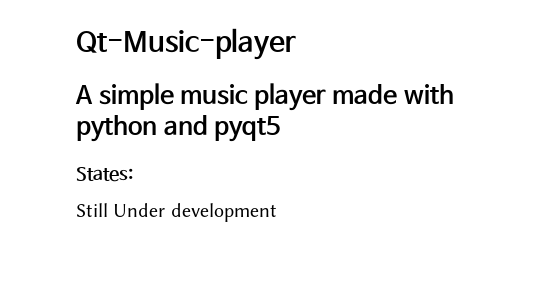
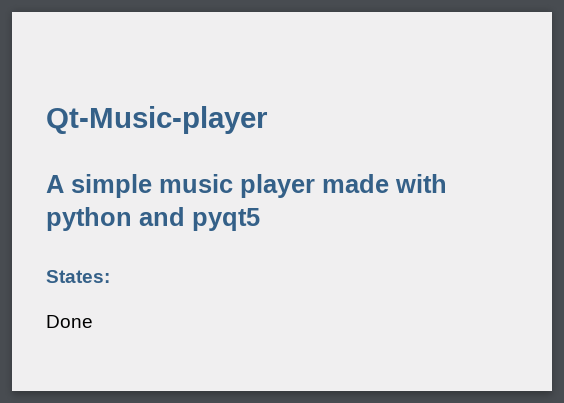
- Still Under development
+ Done

